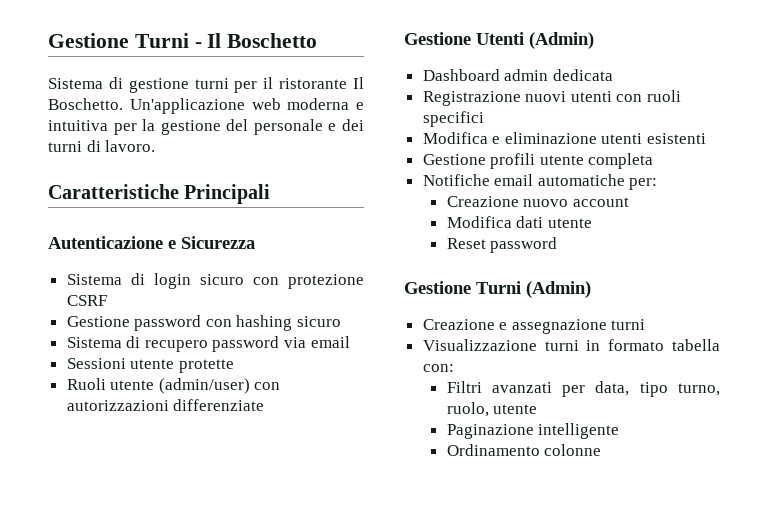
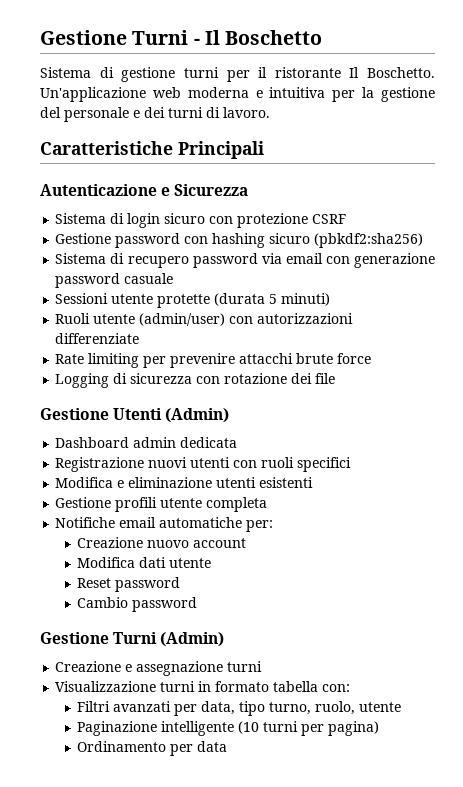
- Gestione password con hashing sicuro
+ Gestione password con hashing sicuro (pbkdf2:sha256)
- Sistema di recupero password via email
+ Sistema di recupero password via email con generazione password casuale
- Sessioni utente protette
+ Sessioni utente protette (durata 5 minuti)
+ Rate limiting per prevenire attacchi brute force
+ Logging di sicurezza con rotazione dei file
+ Cambio password
- Paginazione intelligente
+ Paginazione intelligente (10 turni per pagina)
- Ordinamento colonne
+ Ordinamento per data

